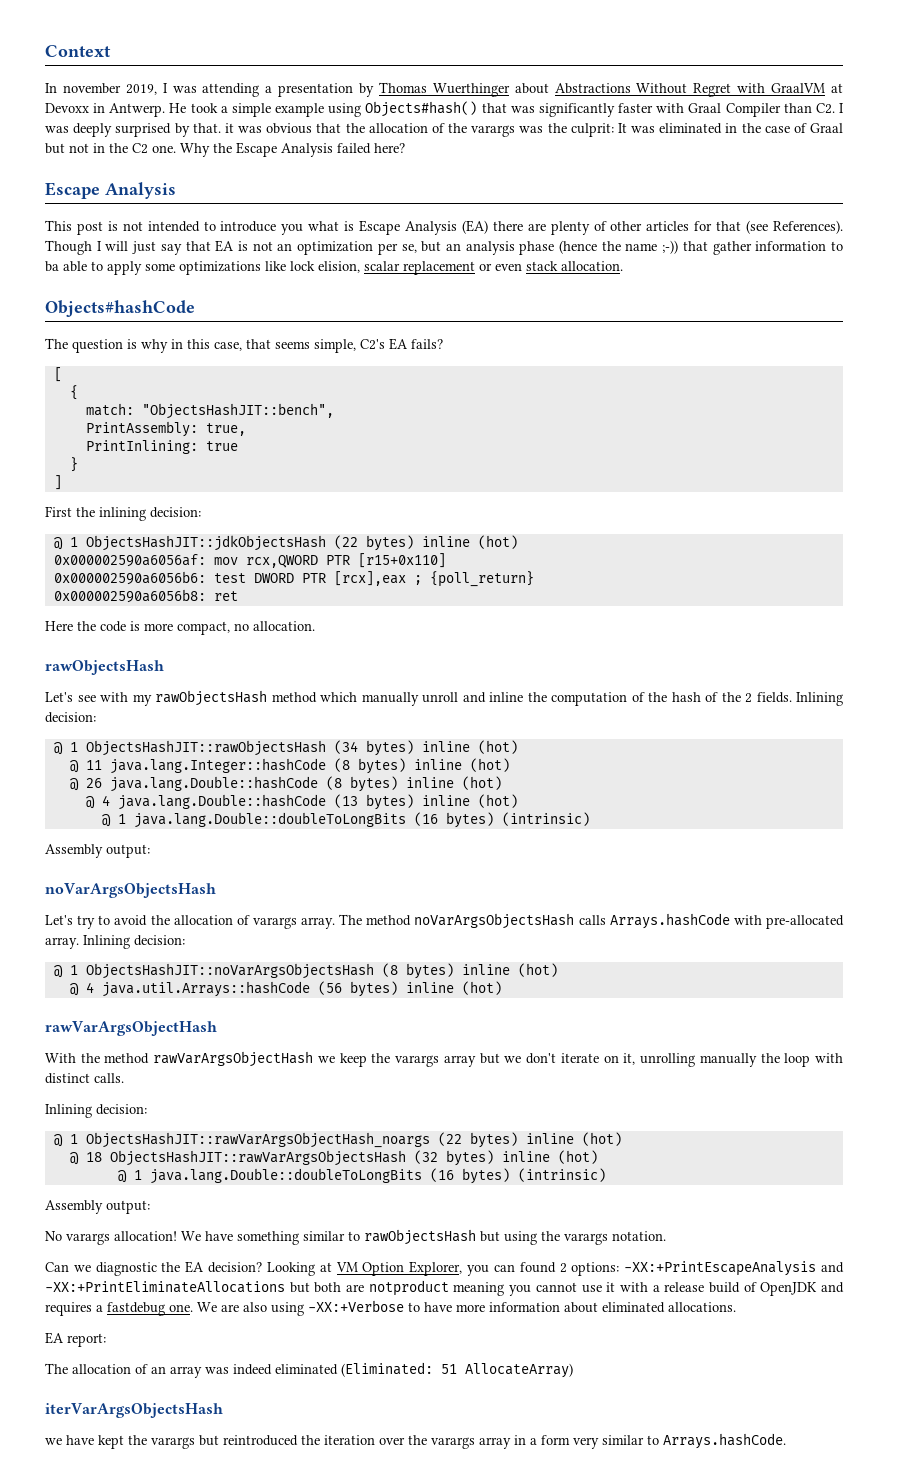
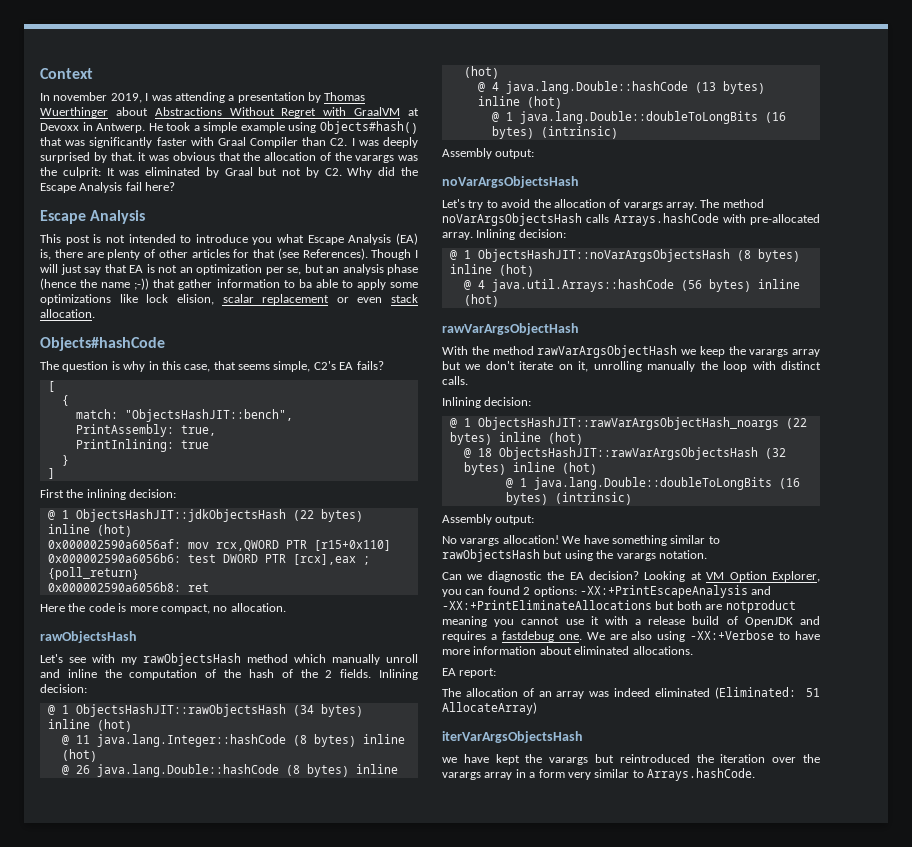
- He took a simple example using Objects#hash() that was significantly faster with Graal Compiler than C2. I was deeply surprised by that. it was obvious that the allocation of the varargs was the culprit: It was eliminated in the case of Graal but not in the C2 one. Why the Escape Analysis failed here?
+ He took a simple example using Objects#hash() that was significantly faster with Graal Compiler than C2. I was deeply surprised by that. it was obvious that the allocation of the varargs was the culprit: It was eliminated by Graal but not by C2. Why did the Escape Analysis fail here?
- This post is not intended to introduce you what is Escape Analysis (EA) there are plenty of other articles for that (see References).
+ This post is not intended to introduce you what Escape Analysis (EA) is, there are plenty of other articles for that (see References).

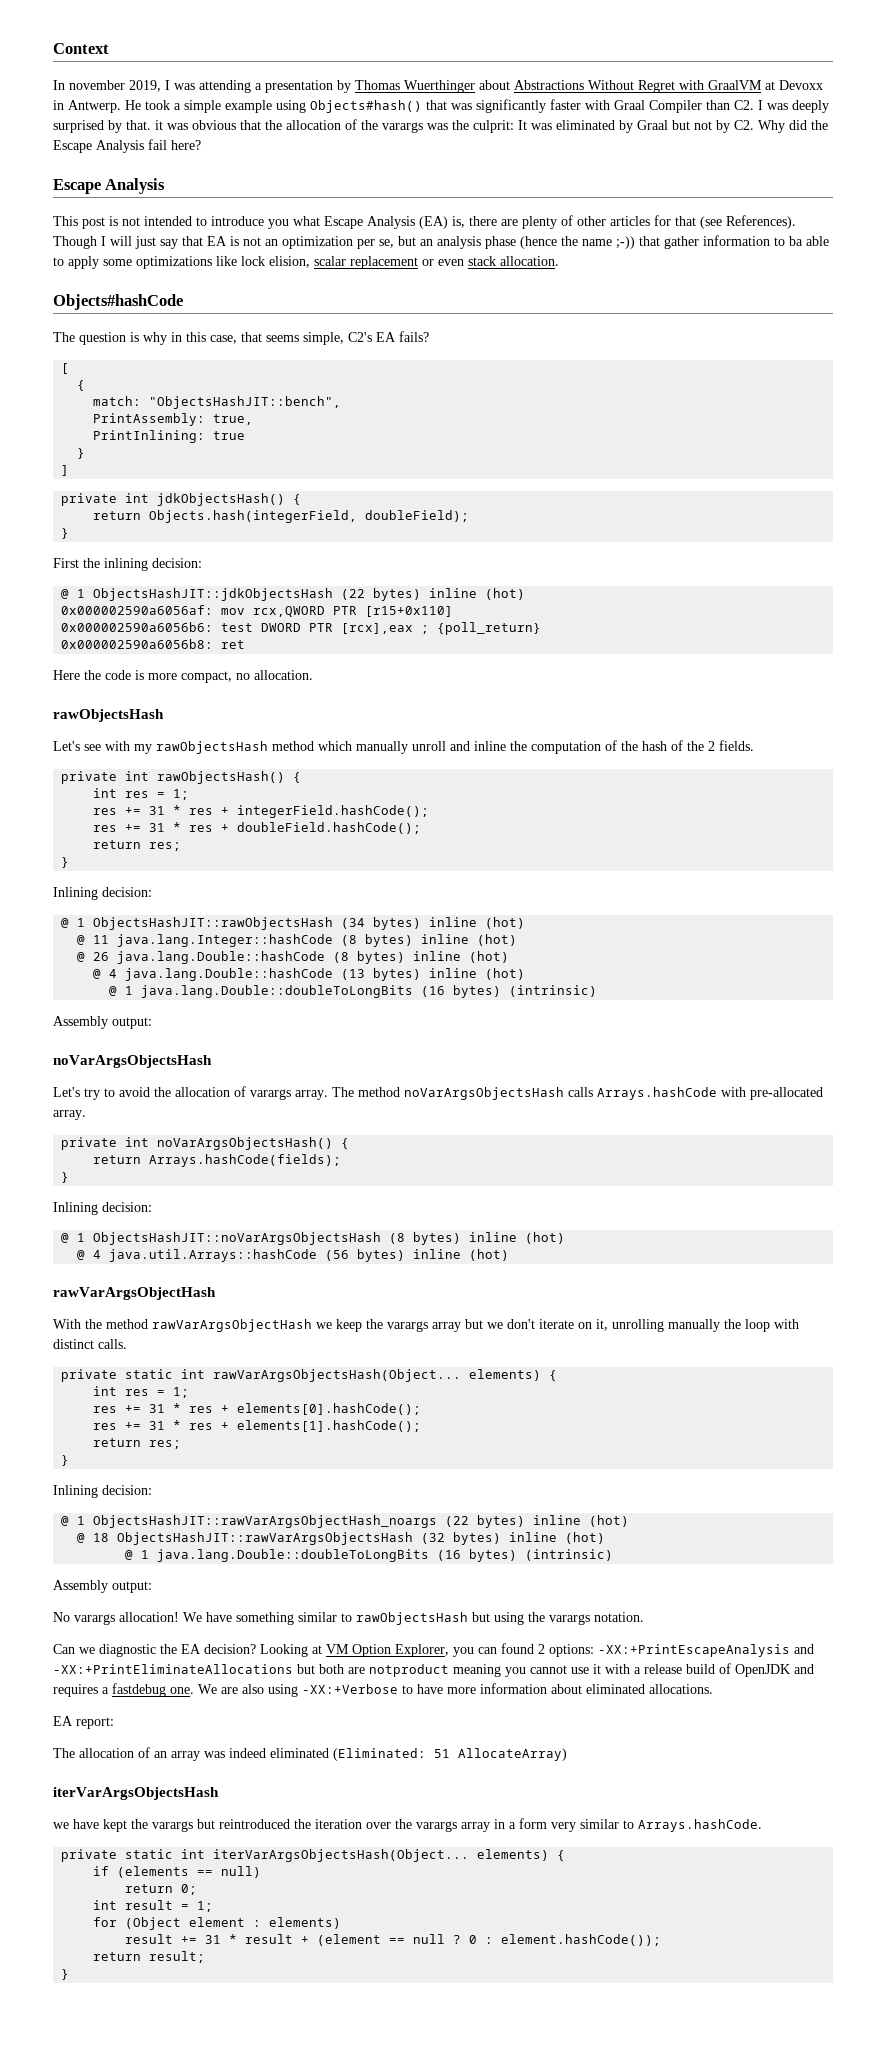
+ private int jdkObjectsHash() {
+ return Objects.hash(integerField, doubleField);
+ }
- Let's see with my rawObjectsHash method which manually unroll and inline the computation of the hash of the 2 fields. Inlining decision:
+ Let's see with my rawObjectsHash method which manually unroll and inline the computation of the hash of the 2 fields.
+ private int rawObjectsHash() {
+ int res = 1;
+ res += 31 * res + integerField.hashCode();
+ res += 31 * res + doubleField.hashCode();
+ return res;
+ }
+ Inlining decision:
- The method noVarArgsObjectsHash calls Arrays.hashCode with pre-allocated array. Inlining decision:
+ The method noVarArgsObjectsHash calls Arrays.hashCode with pre-allocated array.
+ private int noVarArgsObjectsHash() {
+ return Arrays.hashCode(fields);
+ }
+ Inlining decision:
+ private static int rawVarArgsObjectsHash(Object... elements) {
+ int res = 1;
+ res += 31 * res + elements[0].hashCode();
+ res += 31 * res + elements[1].hashCode();
+ return res;
+ }
+ private static int iterVarArgsObjectsHash(Object... elements) {
+ if (elements == null)
+ return 0;
+ int result = 1;
+ for (Object element : elements)
+ result += 31 * result + (element == null ? 0 : element.hashCode());
+ return result;
+ }

